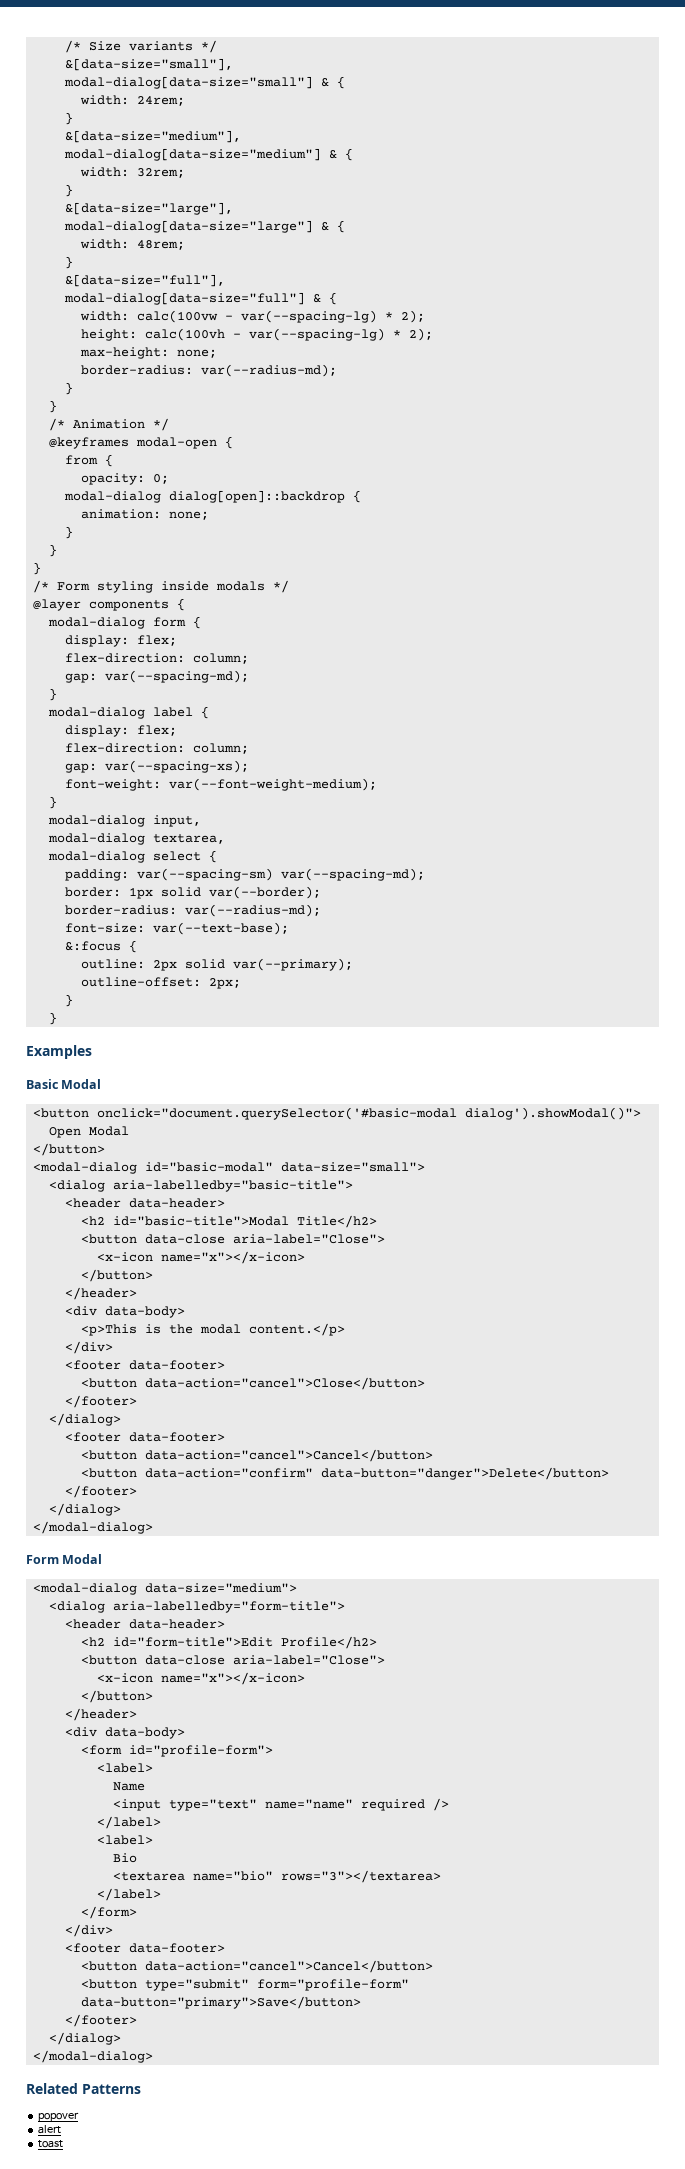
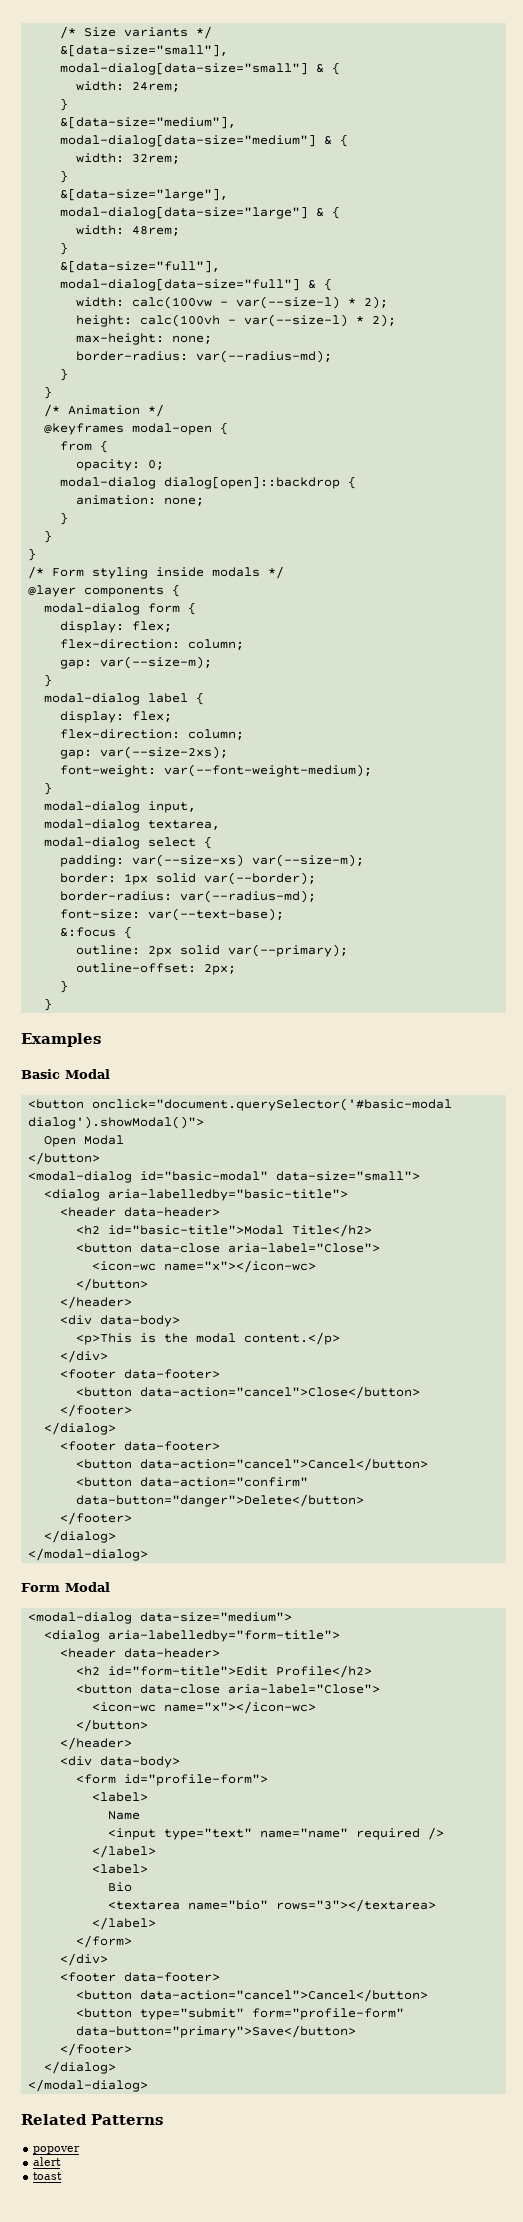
- width: calc(100vw - var(--spacing-lg) * 2);
+ width: calc(100vw - var(--size-l) * 2);
- height: calc(100vh - var(--spacing-lg) * 2);
+ height: calc(100vh - var(--size-l) * 2);
- gap: var(--spacing-md);
+ gap: var(--size-m);
- gap: var(--spacing-xs);
+ gap: var(--size-2xs);
- padding: var(--spacing-sm) var(--spacing-md);
+ padding: var(--size-xs) var(--size-m);
  <h2 id="basic-title">Modal Title</h2>
  <button data-close aria-label="Close">
- <x-icon name="x"></x-icon>
+ <icon-wc name="x"></icon-wc>
  <h2 id="form-title">Edit Profile</h2>
  <button data-close aria-label="Close">
- <x-icon name="x"></x-icon>
+ <icon-wc name="x"></icon-wc>

